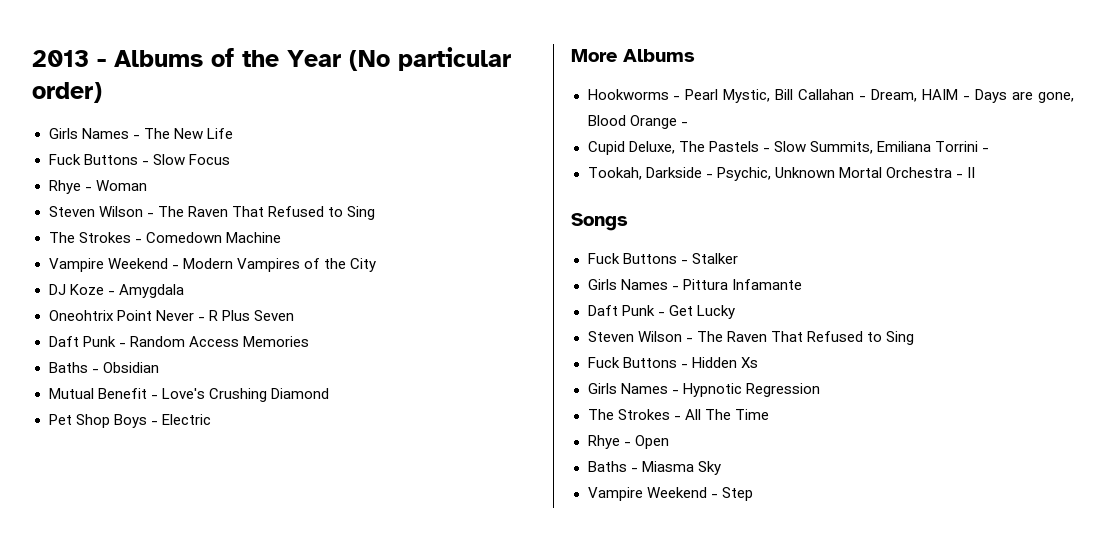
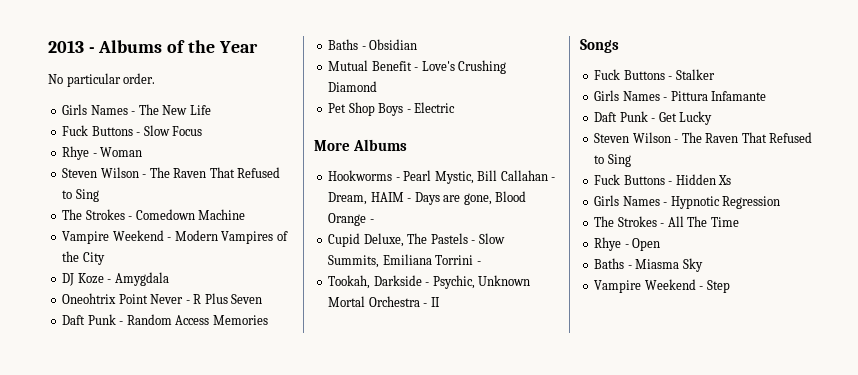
- 2013 - Albums of the Year (No particular order)
+ 2013 - Albums of the Year
+ No particular order.

